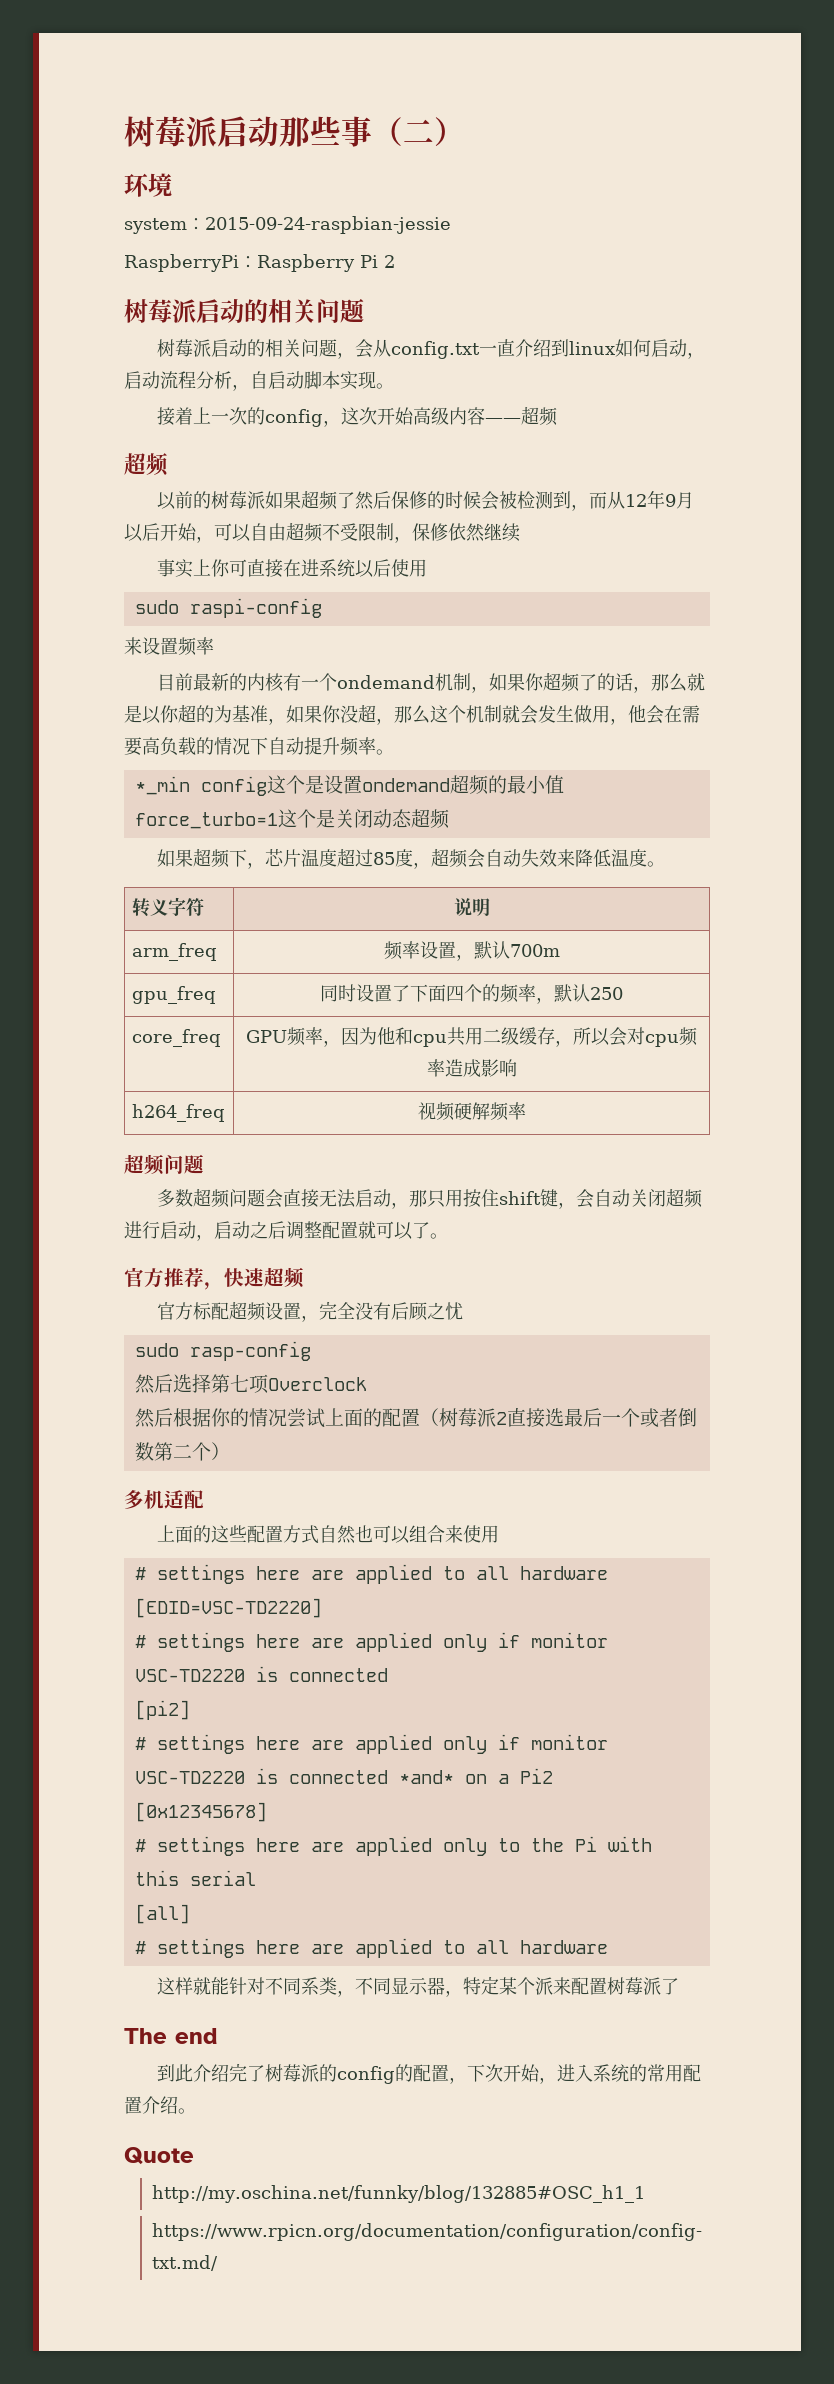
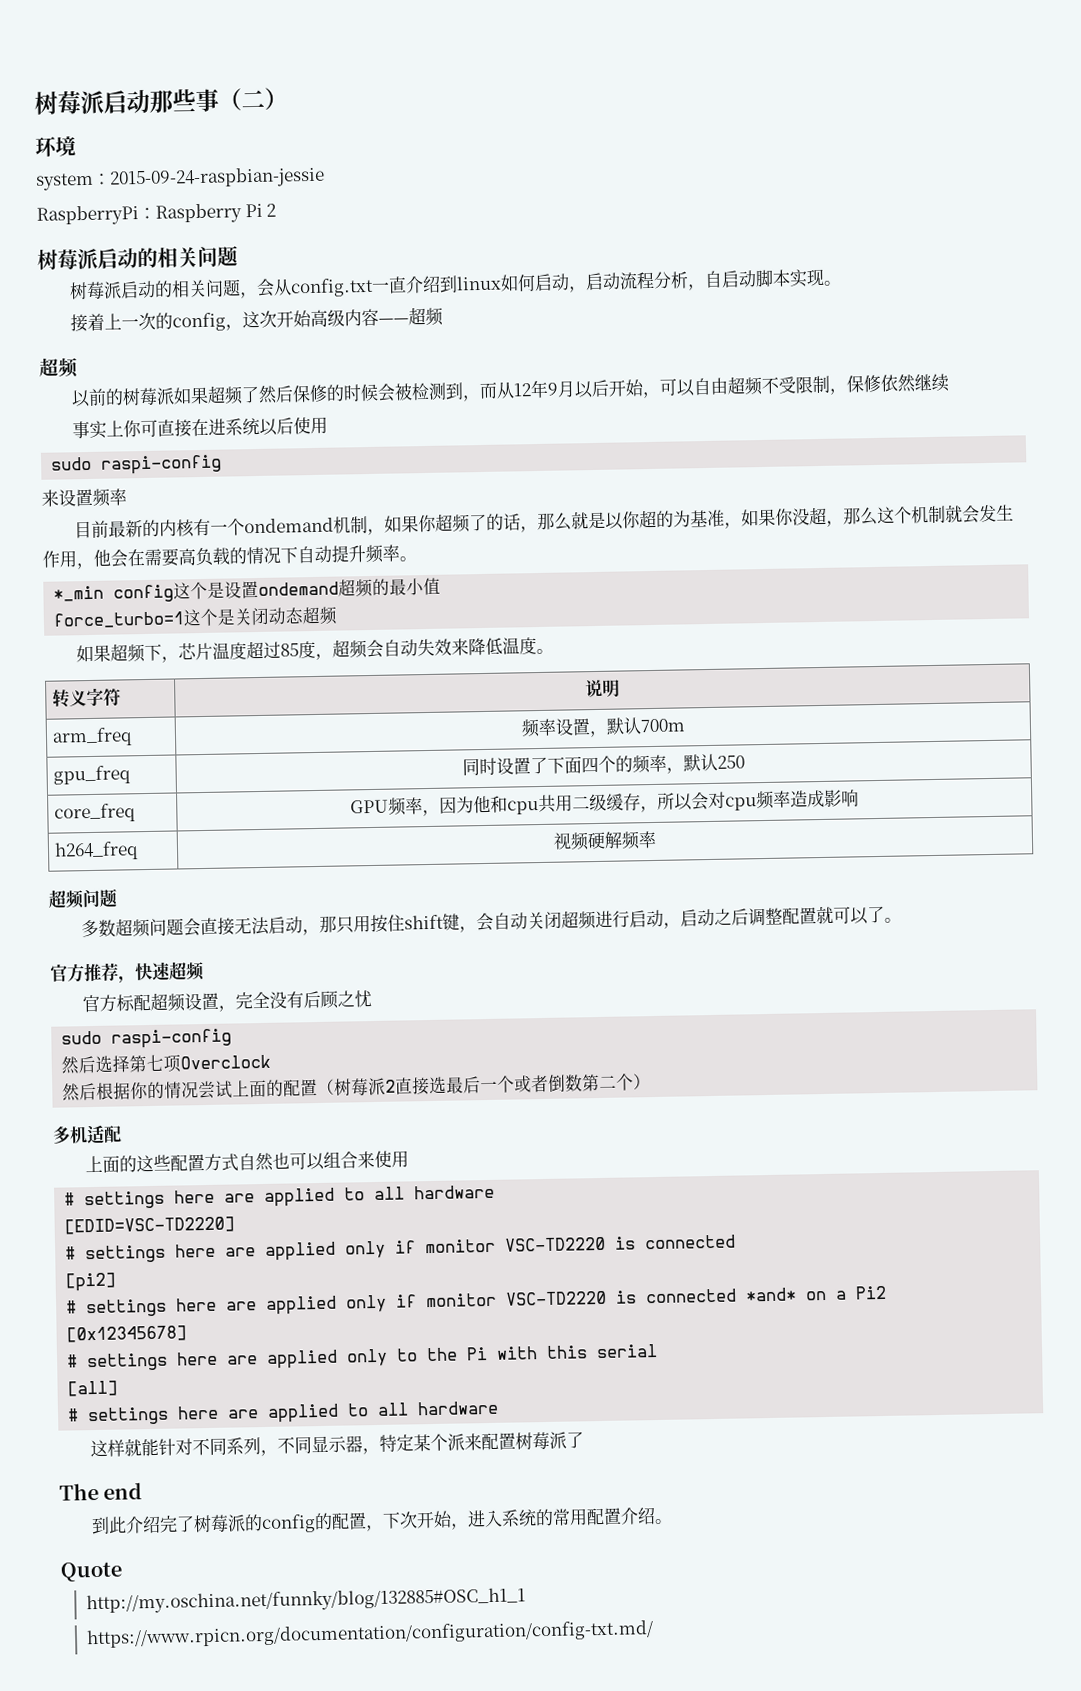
- 目前最新的内核有一个ondemand机制，如果你超频了的话，那么就是以你超的为基准，如果你没超，那么这个机制就会发生做用，他会在需要高负载的情况下自动提升频率。
+ 目前最新的内核有一个ondemand机制，如果你超频了的话，那么就是以你超的为基准，如果你没超，那么这个机制就会发生作用，他会在需要高负载的情况下自动提升频率。
  官方标配超频设置，完全没有后顾之忧
- sudo rasp-config
+ sudo raspi-config
- 这样就能针对不同系类，不同显示器，特定某个派来配置树莓派了
+ 这样就能针对不同系列，不同显示器，特定某个派来配置树莓派了

